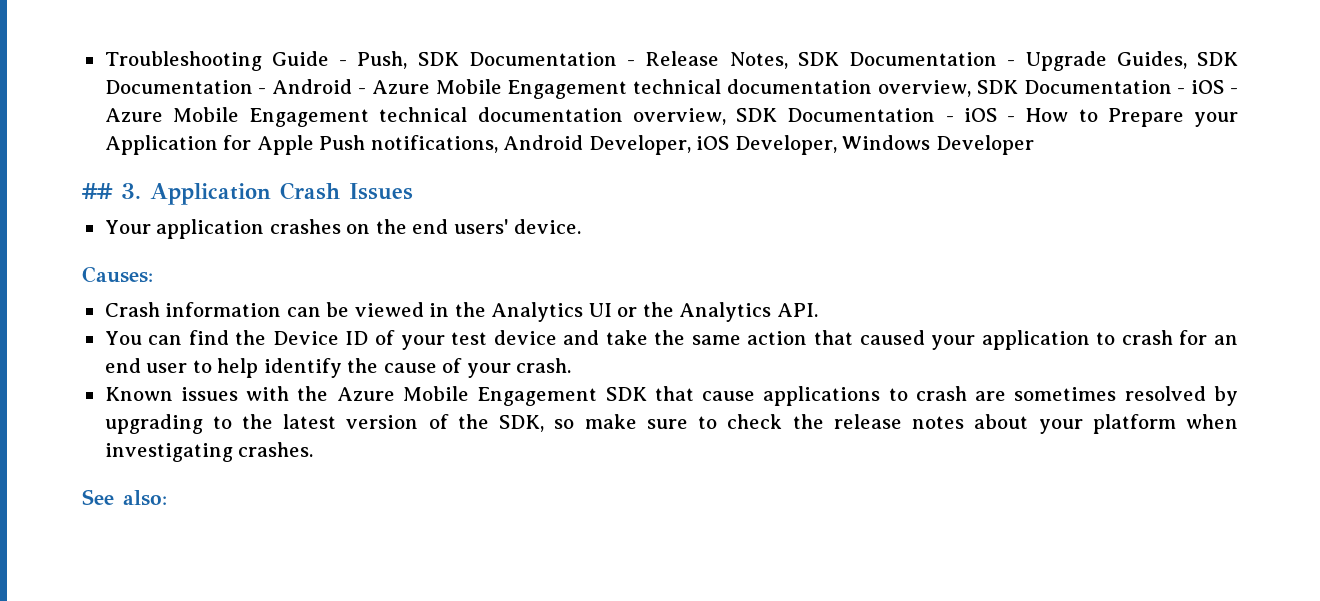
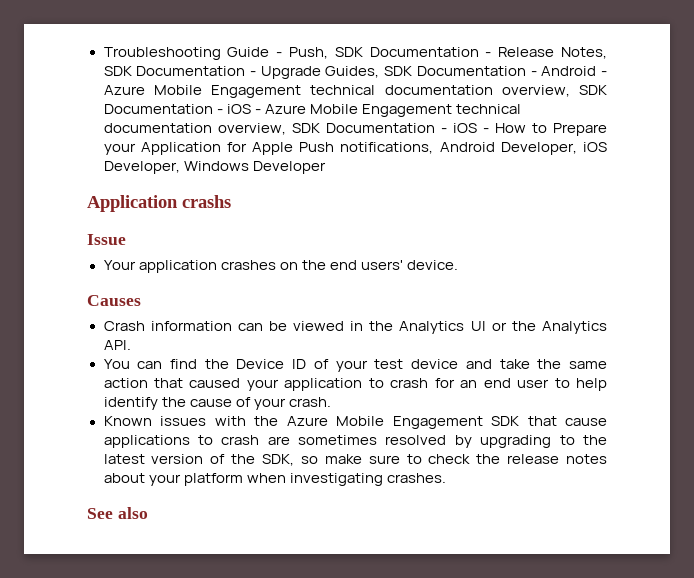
- ## 3. Application Crash Issues
+ Application crashs
+ Issue
- Causes:
+ Causes
- See also:
+ See also

